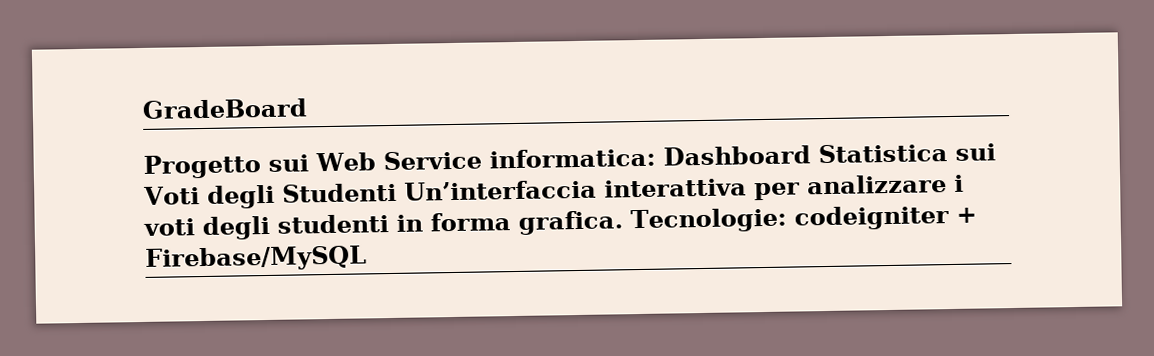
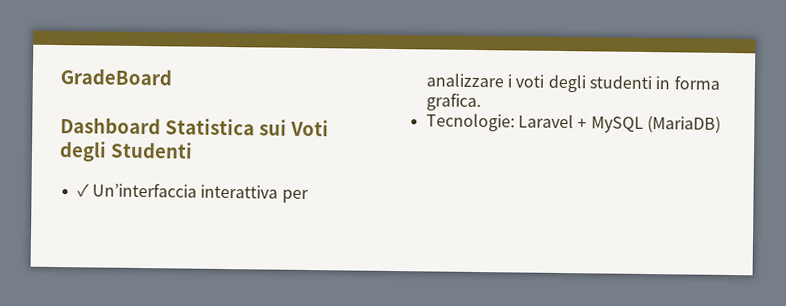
- Progetto sui Web Service informatica: Dashboard Statistica sui Voti degli Studenti Un’interfaccia interattiva per analizzare i voti degli studenti in forma grafica. Tecnologie: codeigniter + Firebase/MySQL
+ Dashboard Statistica sui Voti degli Studenti
+ ✓ Un’interfaccia interattiva per analizzare i voti degli studenti in forma grafica.
+ Tecnologie: Laravel + MySQL (MariaDB)

